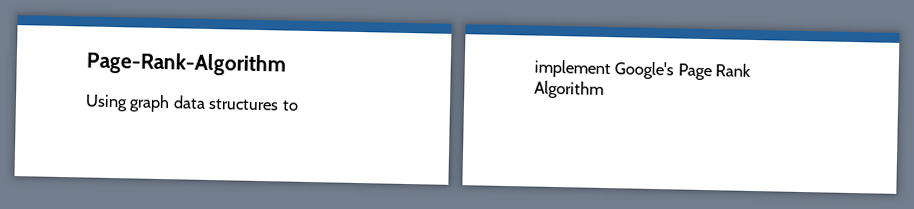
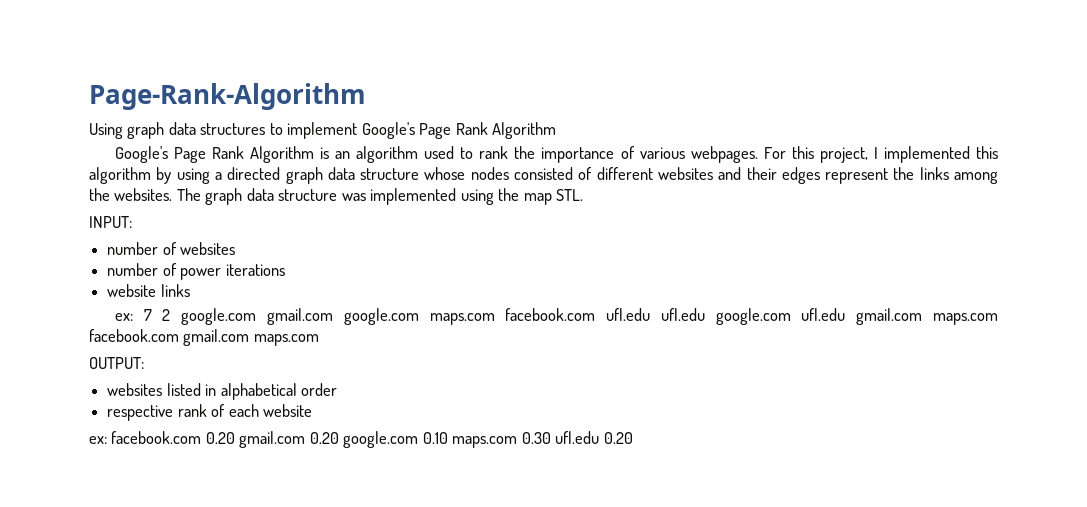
+ Google's Page Rank Algorithm is an algorithm used to rank the importance of various webpages. For this project, I implemented this algorithm by using a directed graph data structure whose nodes consisted of different websites and their edges represent the links among the websites. The graph data structure was implemented using the map STL.
+ INPUT:
+ number of websites
+ number of power iterations
+ website links
+ ex: 7 2 google.com gmail.com google.com maps.com facebook.com ufl.edu ufl.edu google.com ufl.edu gmail.com maps.com facebook.com gmail.com maps.com
+ OUTPUT:
+ websites listed in alphabetical order
+ respective rank of each website
+ ex: facebook.com 0.20 gmail.com 0.20 google.com 0.10 maps.com 0.30 ufl.edu 0.20

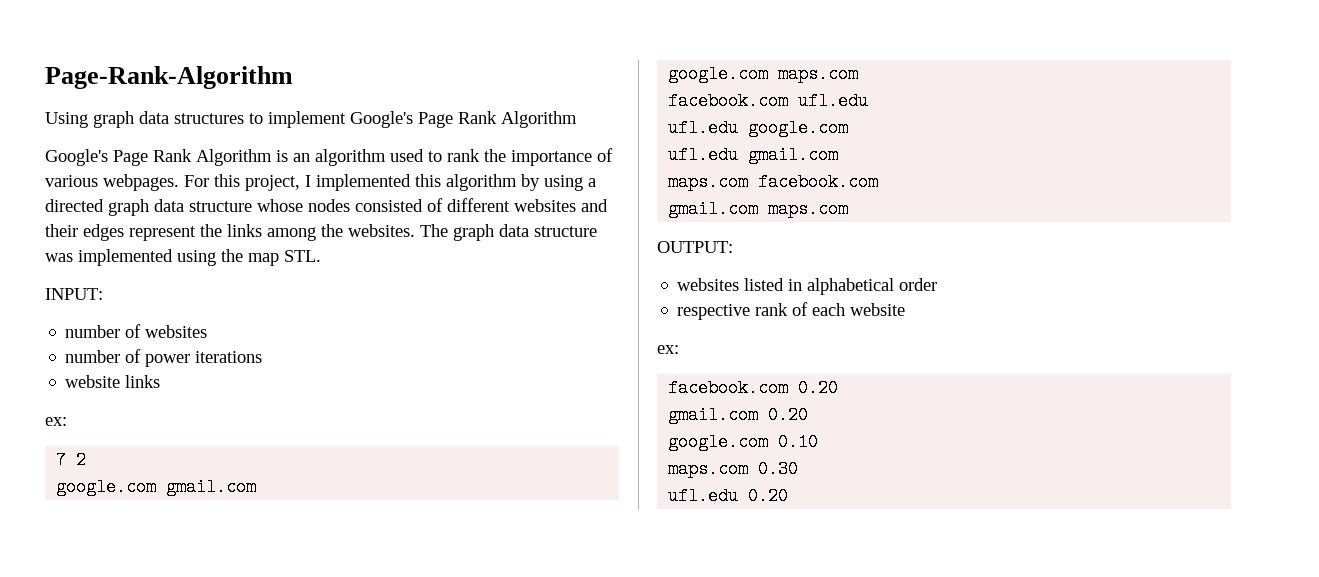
  website links
- ex: 7 2 google.com gmail.com google.com maps.com facebook.com ufl.edu ufl.edu google.com ufl.edu gmail.com maps.com facebook.com gmail.com maps.com
+ ex:
+ 7 2
+ google.com gmail.com
+ google.com maps.com
+ facebook.com ufl.edu
+ ufl.edu google.com
+ ufl.edu gmail.com
+ maps.com facebook.com
+ gmail.com maps.com
  respective rank of each website
- ex: facebook.com 0.20 gmail.com 0.20 google.com 0.10 maps.com 0.30 ufl.edu 0.20
+ ex:
+ facebook.com 0.20
+ gmail.com 0.20
+ google.com 0.10
+ maps.com 0.30
+ ufl.edu 0.20

